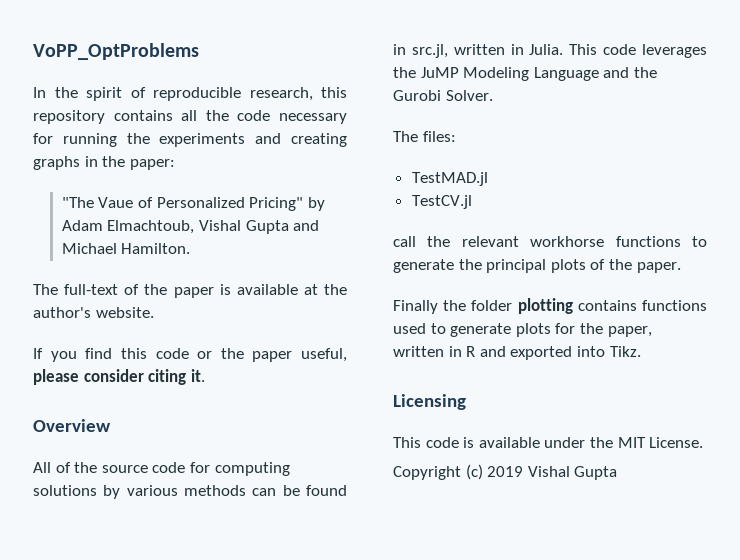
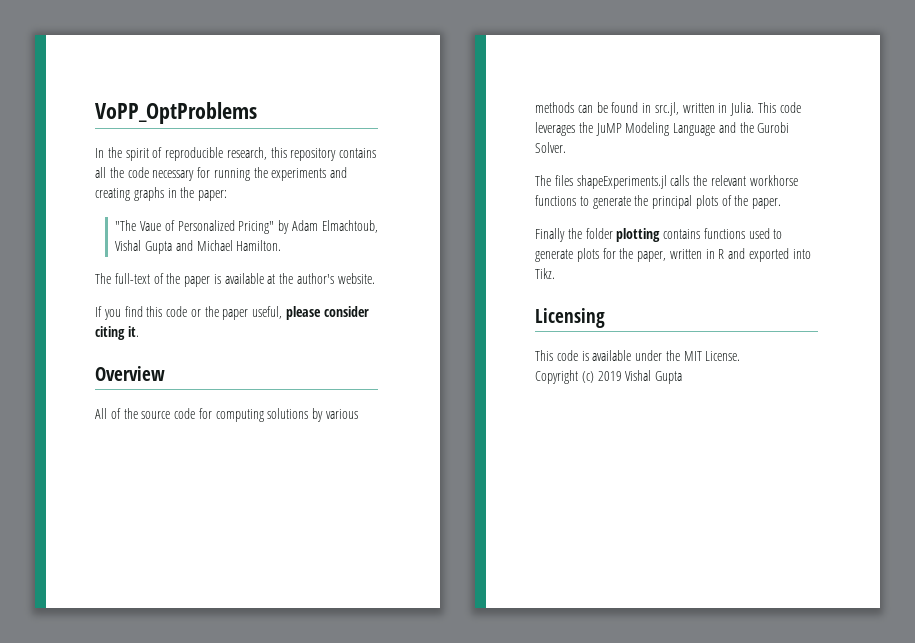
- The files:
- TestMAD.jl
- TestCV.jl
- call the relevant workhorse functions to generate the principal plots of the paper.
+ The files shapeExperiments.jl calls the relevant workhorse functions to generate the principal plots of the paper.

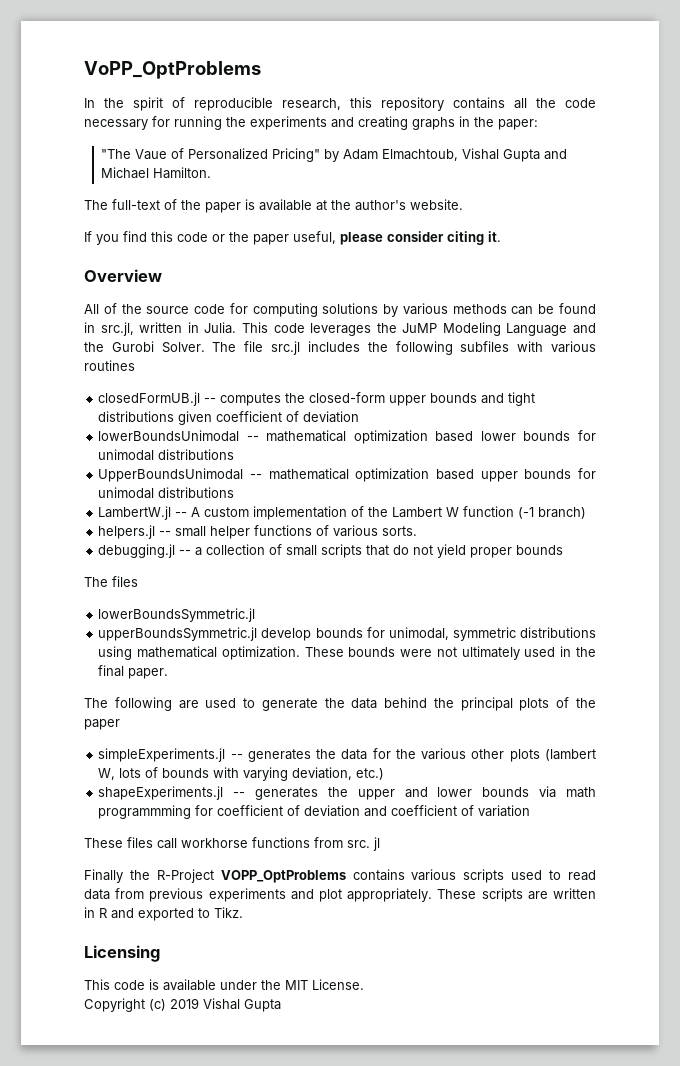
- This code leverages the JuMP Modeling Language and the Gurobi Solver.
- The files shapeExperiments.jl calls the relevant workhorse functions to generate the principal plots of the paper.
- Finally the folder plotting contains functions used to generate plots for the paper, written in R and exported into Tikz.
+ This code leverages the JuMP Modeling Language and the Gurobi Solver. The file src.jl includes the following subfiles with various routines
+ closedFormUB.jl -- computes the closed-form upper bounds and tight distributions given coefficient of deviation
+ lowerBoundsUnimodal -- mathematical optimization based lower bounds for unimodal distributions
+ UpperBoundsUnimodal -- mathematical optimization based upper bounds for unimodal distributions
+ LambertW.jl -- A custom implementation of the Lambert W function (-1 branch)
+ helpers.jl -- small helper functions of various sorts.
+ debugging.jl -- a collection of small scripts that do not yield proper bounds
+ The files
+ lowerBoundsSymmetric.jl
+ upperBoundsSymmetric.jl develop bounds for unimodal, symmetric distributions using mathematical optimization. These bounds were not ultimately used in the final paper.
+ The following are used to generate the data behind the principal plots of the paper
+ simpleExperiments.jl -- generates the data for the various other plots (lambert W, lots of bounds with varying deviation, etc.)
+ shapeExperiments.jl -- generates the upper and lower bounds via math programmming for coefficient of deviation and coefficient of variation
+ These files call workhorse functions from src. jl
+ Finally the R-Project VOPP_OptProblems contains various scripts used to read data from previous experiments and plot appropriately. These scripts are written in R and exported to Tikz.

